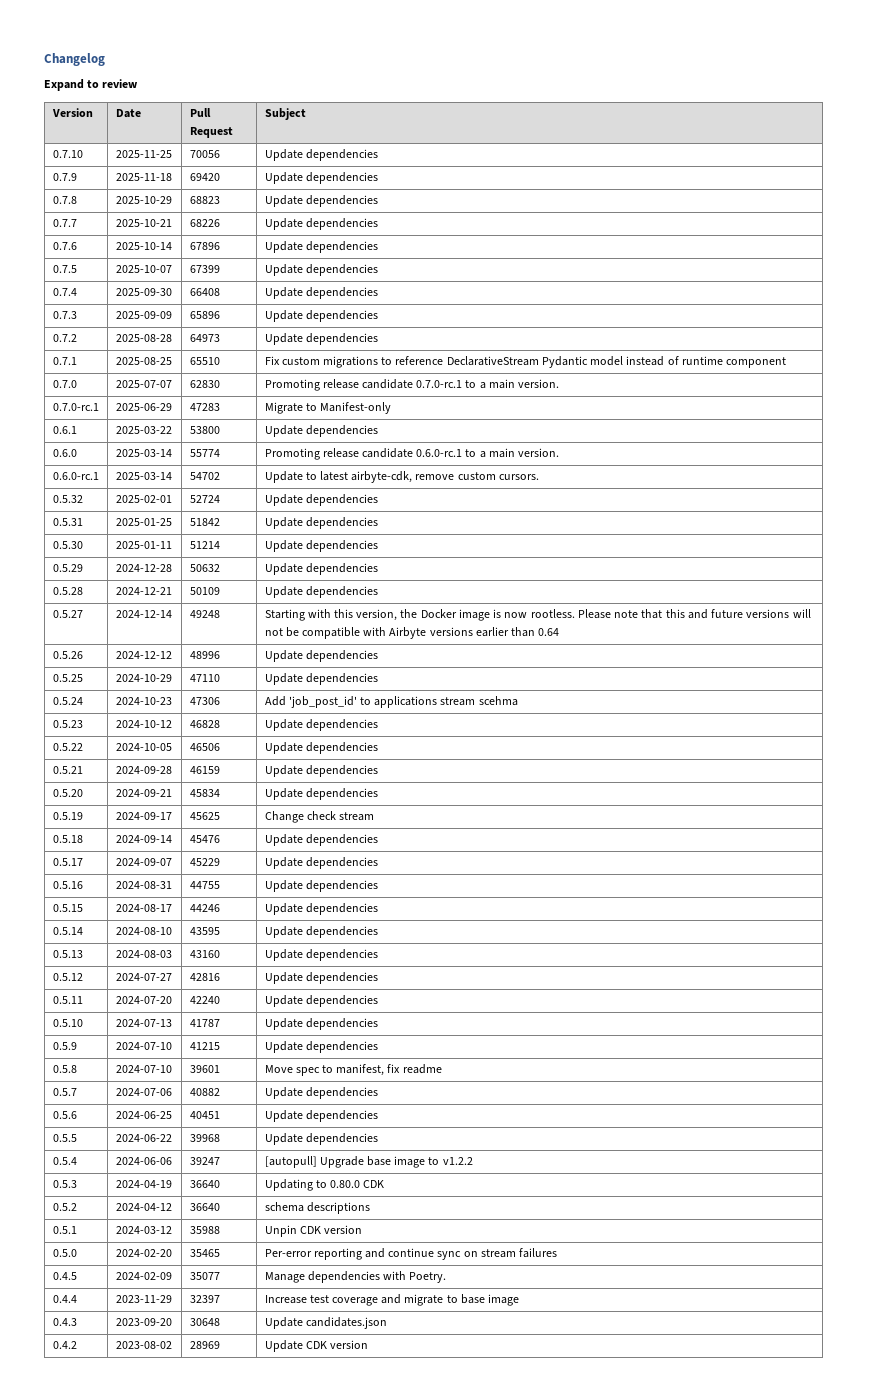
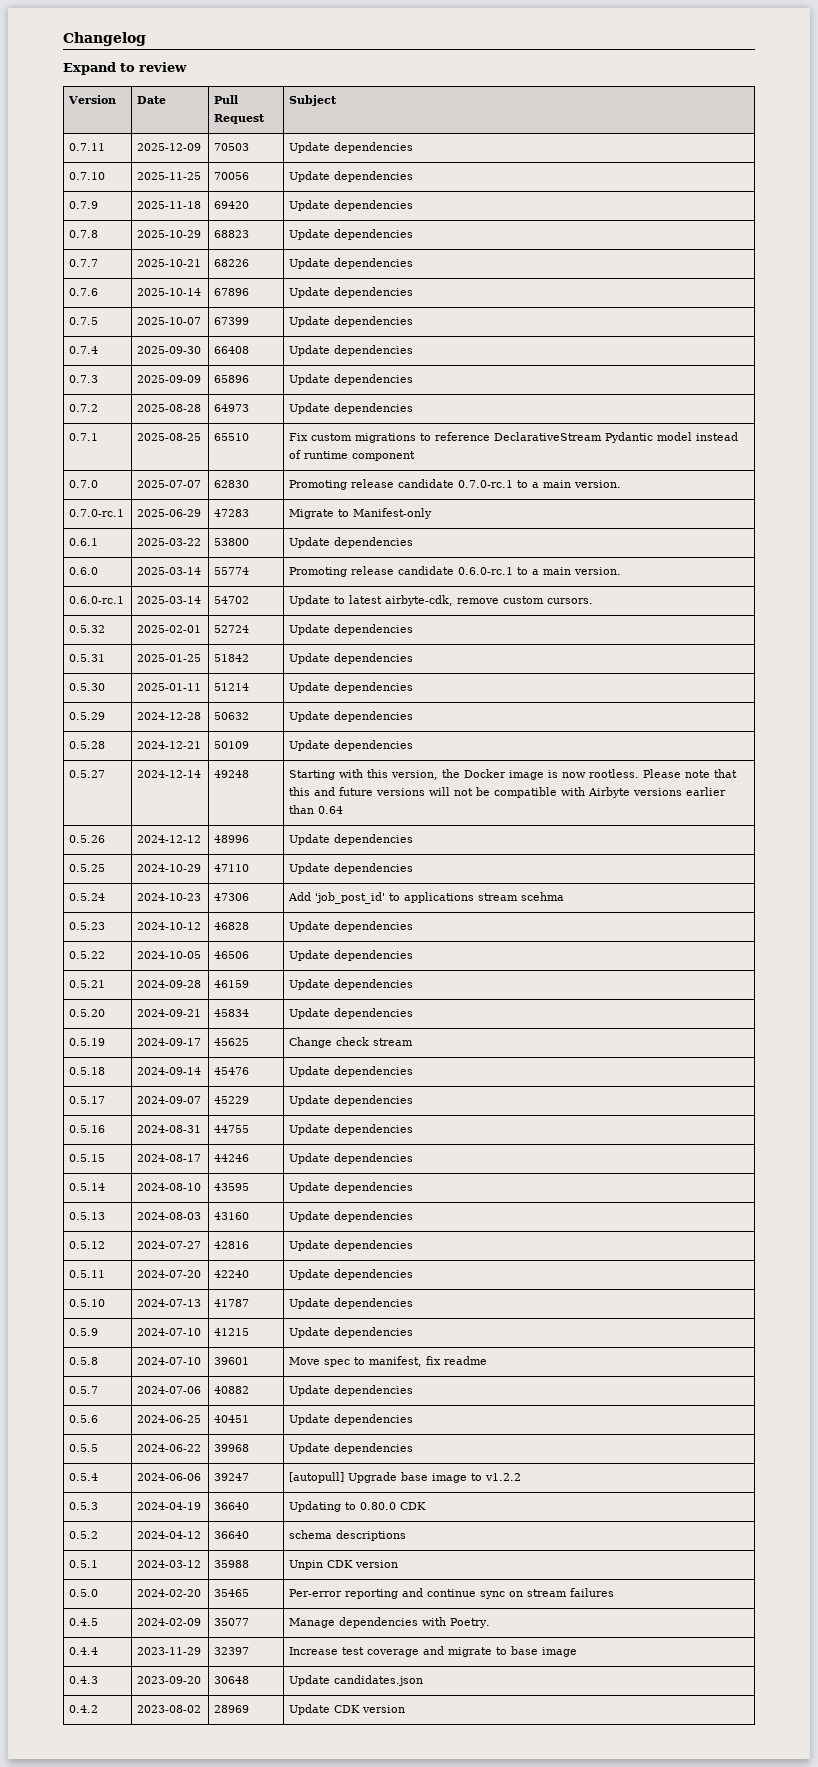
+ 0.7.11 | 2025-12-09 | 70503 | Update dependencies

